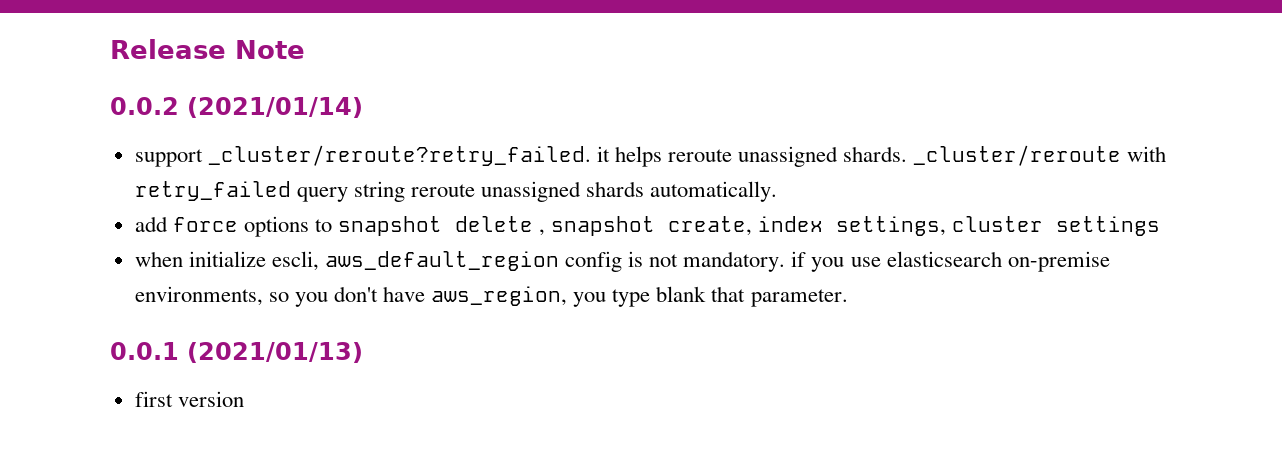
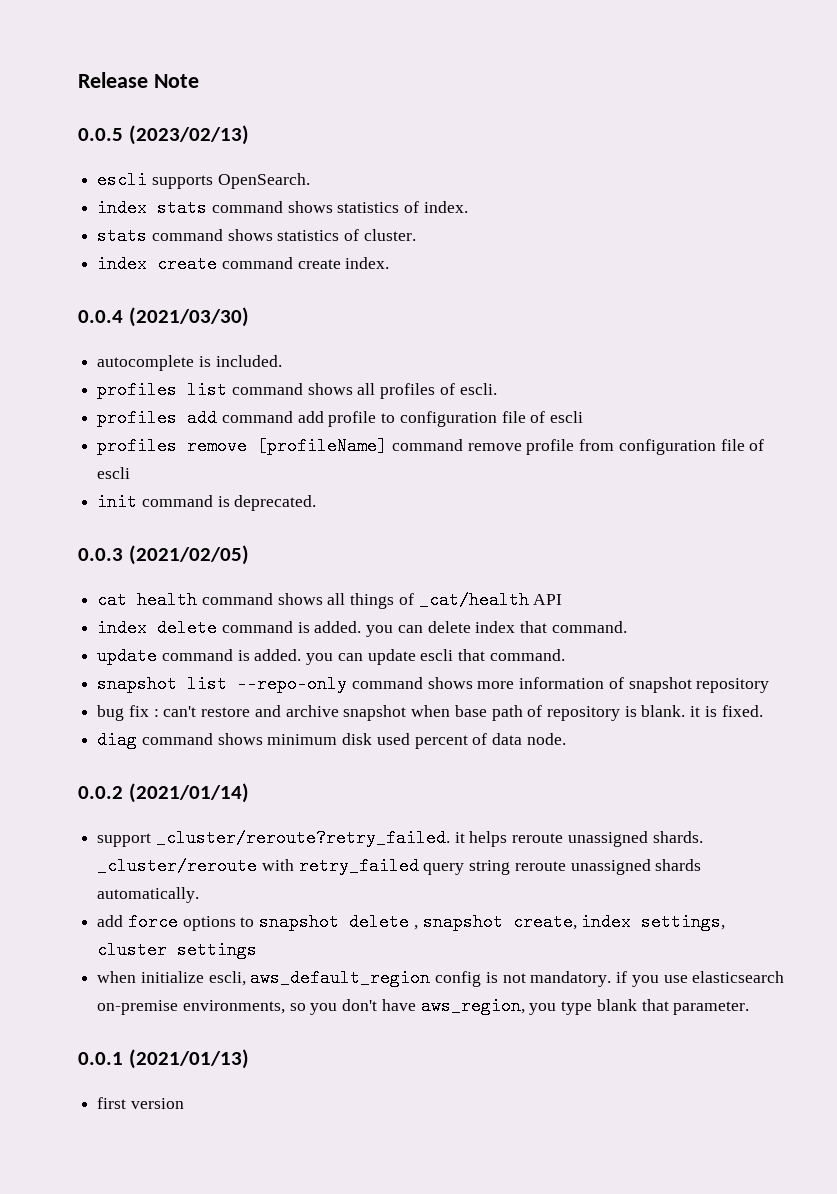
+ 0.0.5 (2023/02/13)
+ escli supports OpenSearch.
+ index stats command shows statistics of index.
+ stats command shows statistics of cluster.
+ index create command create index.
+ 0.0.4 (2021/03/30)
+ autocomplete is included.
+ profiles list command shows all profiles of escli.
+ profiles add command add profile to configuration file of escli
+ profiles remove [profileName] command remove profile from configuration file of escli
+ init command is deprecated.
+ 0.0.3 (2021/02/05)
+ cat health command shows all things of _cat/health API
+ index delete command is added. you can delete index that command.
+ update command is added. you can update escli that command.
+ snapshot list --repo-only command shows more information of snapshot repository
+ bug fix : can't restore and archive snapshot when base path of repository is blank. it is fixed.
+ diag command shows minimum disk used percent of data node.

